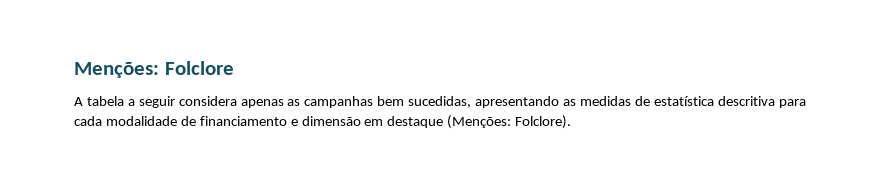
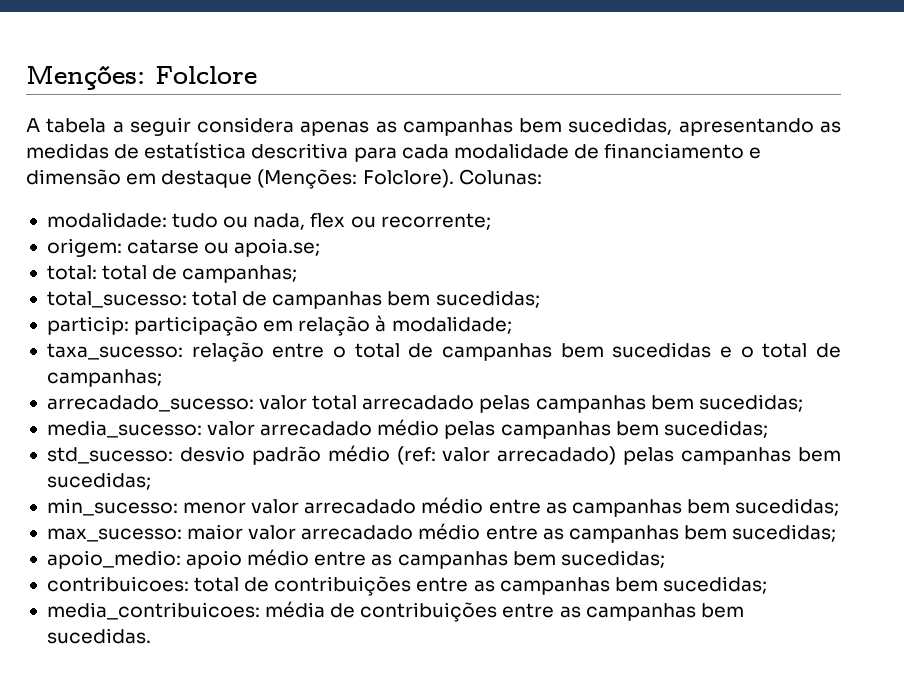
+ Colunas:
+ modalidade: tudo ou nada, flex ou recorrente;
+ origem: catarse ou apoia.se;
+ total: total de campanhas;
+ total_sucesso: total de campanhas bem sucedidas;
+ particip: participação em relação à modalidade;
+ taxa_sucesso: relação entre o total de campanhas bem sucedidas e o total de campanhas;
+ arrecadado_sucesso: valor total arrecadado pelas campanhas bem sucedidas;
+ media_sucesso: valor arrecadado médio pelas campanhas bem sucedidas;
+ std_sucesso: desvio padrão médio (ref: valor arrecadado) pelas campanhas bem sucedidas;
+ min_sucesso: menor valor arrecadado médio entre as campanhas bem sucedidas;
+ max_sucesso: maior valor arrecadado médio entre as campanhas bem sucedidas;
+ apoio_medio: apoio médio entre as campanhas bem sucedidas;
+ contribuicoes: total de contribuições entre as campanhas bem sucedidas;
+ media_contribuicoes: média de contribuições entre as campanhas bem sucedidas.

